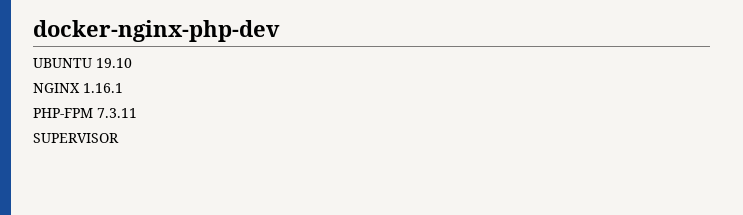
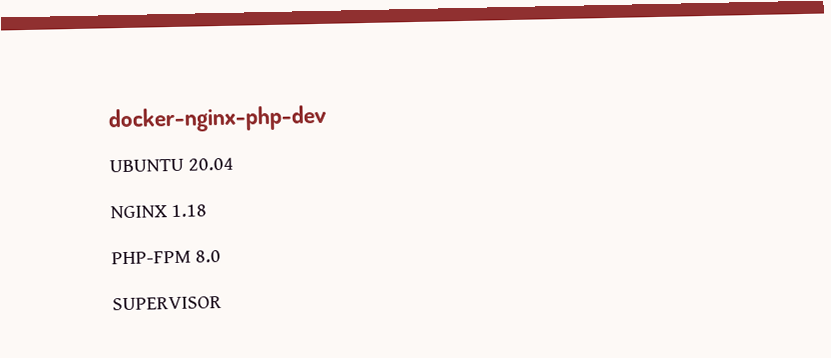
- UBUNTU 19.10
+ UBUNTU 20.04
- NGINX 1.16.1
+ NGINX 1.18
- PHP-FPM 7.3.11
+ PHP-FPM 8.0

